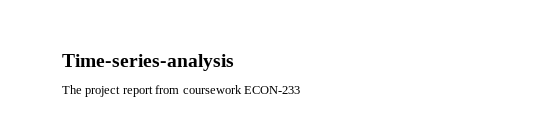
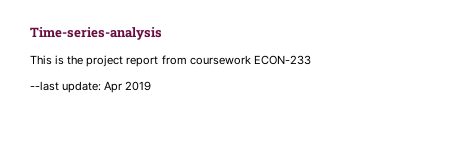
- The project report from coursework ECON-233
+ This is the project report from coursework ECON-233
+ --last update: Apr 2019

